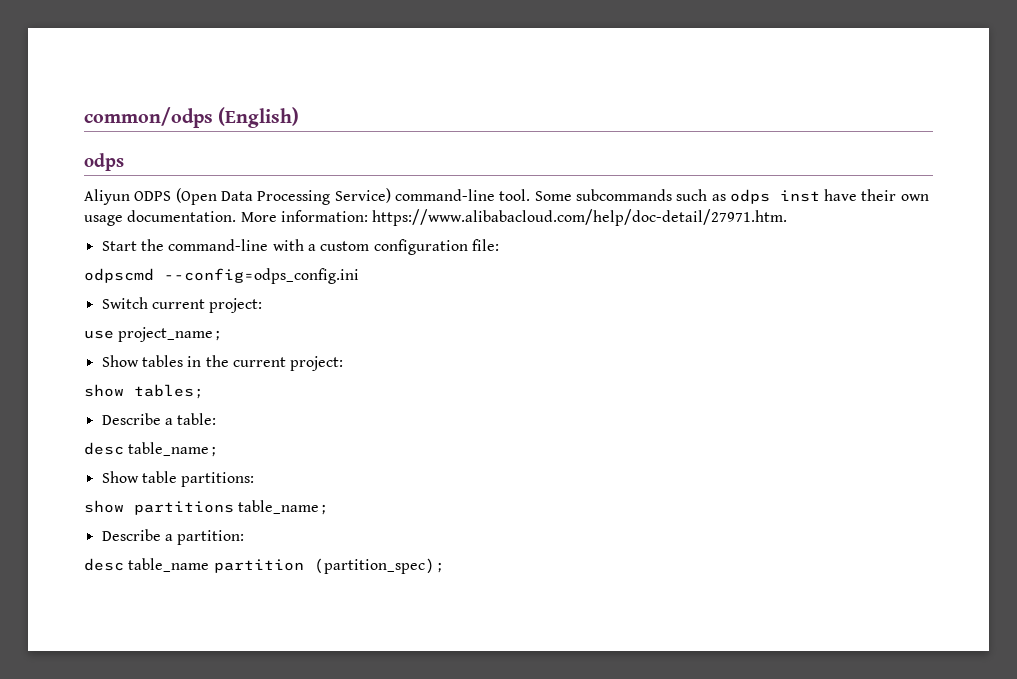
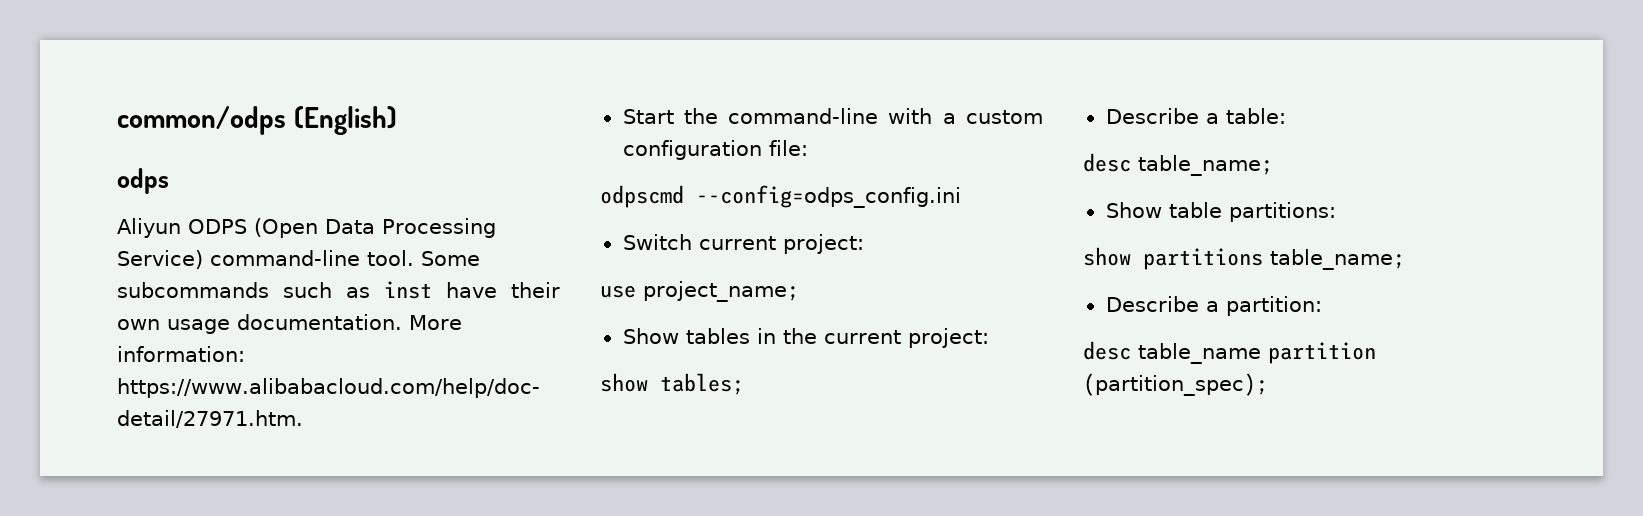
- Some subcommands such as odps inst have their own usage documentation.
+ Some subcommands such as inst have their own usage documentation.

